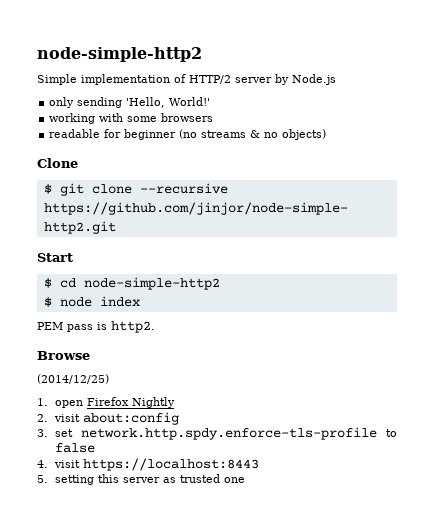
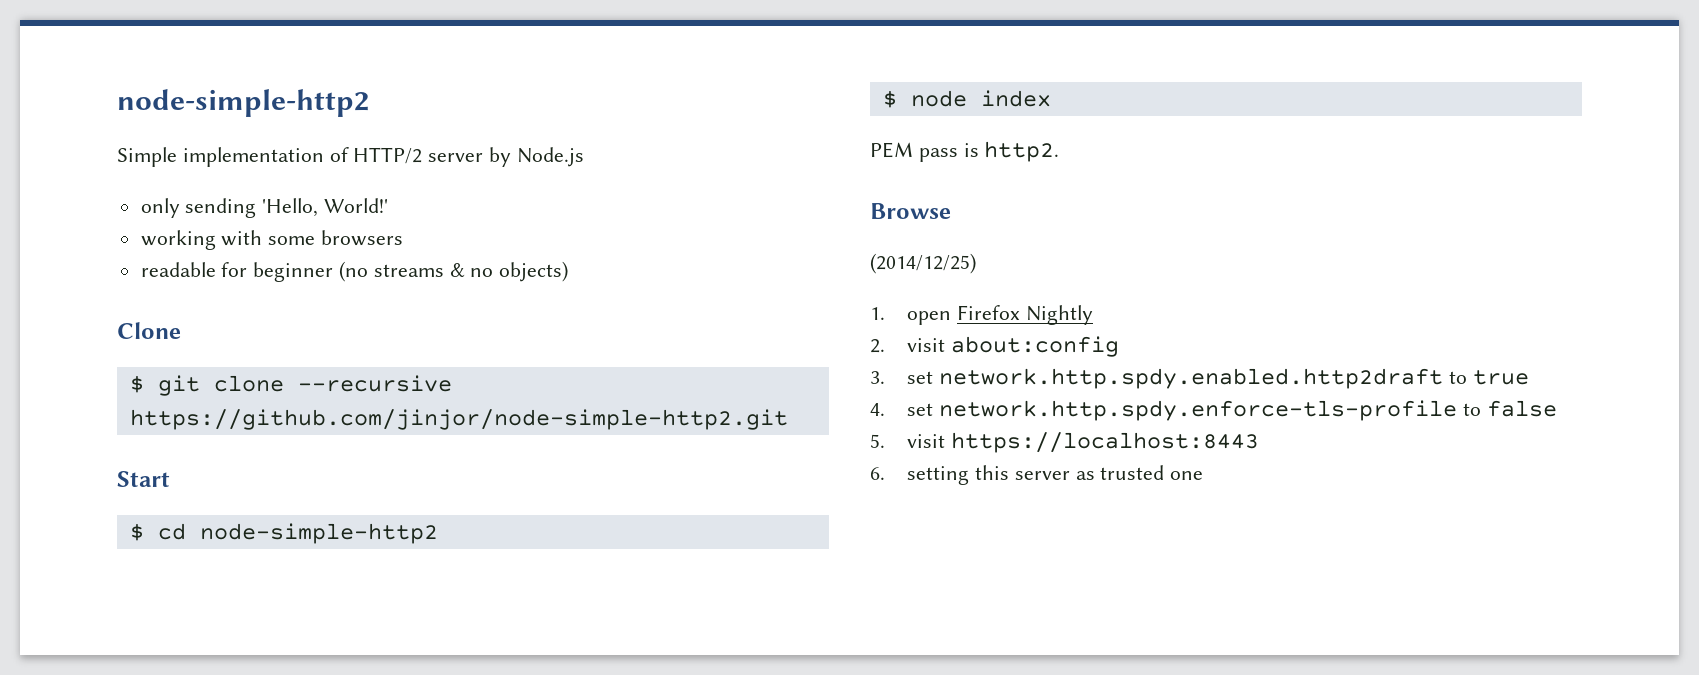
- 3. set network.http.spdy.enforce-tls-profile to false
+ 3. set network.http.spdy.enabled.http2draft to true
+ 4. set network.http.spdy.enforce-tls-profile to false
- 4. visit https://localhost:8443
+ 5. visit https://localhost:8443
- 5. setting this server as trusted one
+ 6. setting this server as trusted one

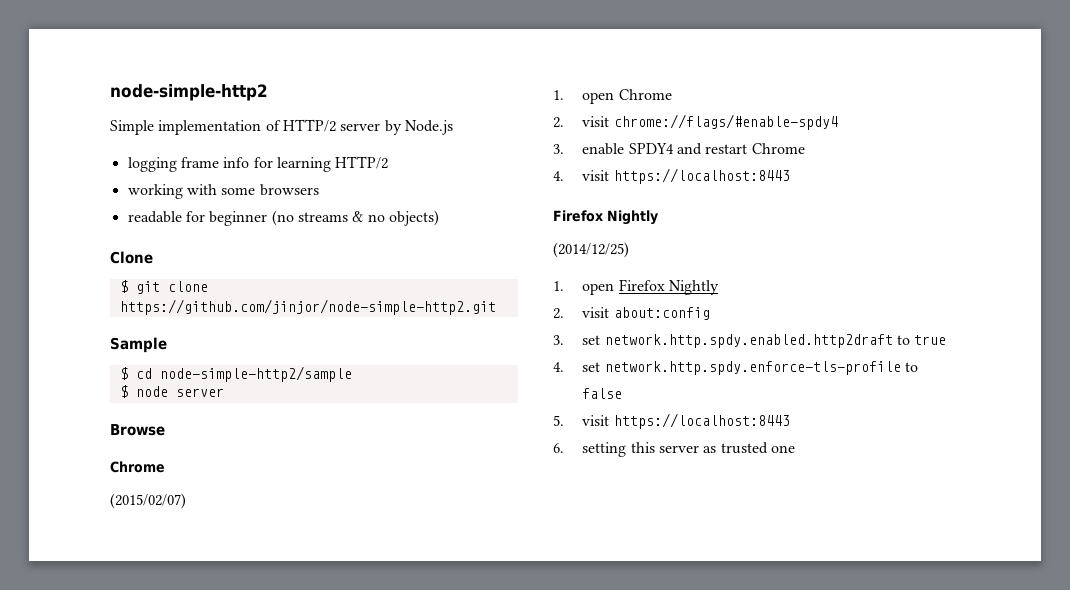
- only sending 'Hello, World!'
+ logging frame info for learning HTTP/2
- $ git clone --recursive https://github.com/jinjor/node-simple-http2.git
+ $ git clone https://github.com/jinjor/node-simple-http2.git
- Start
+ Sample
- $ cd node-simple-http2
+ $ cd node-simple-http2/sample
- $ node index
- PEM pass is http2.
+ $ node server
  Browse
+ Chrome
+ (2015/02/07)
+ 1. open Chrome
+ 2. visit chrome://flags/#enable-spdy4
+ 3. enable SPDY4 and restart Chrome
+ 4. visit https://localhost:8443
+ Firefox Nightly

